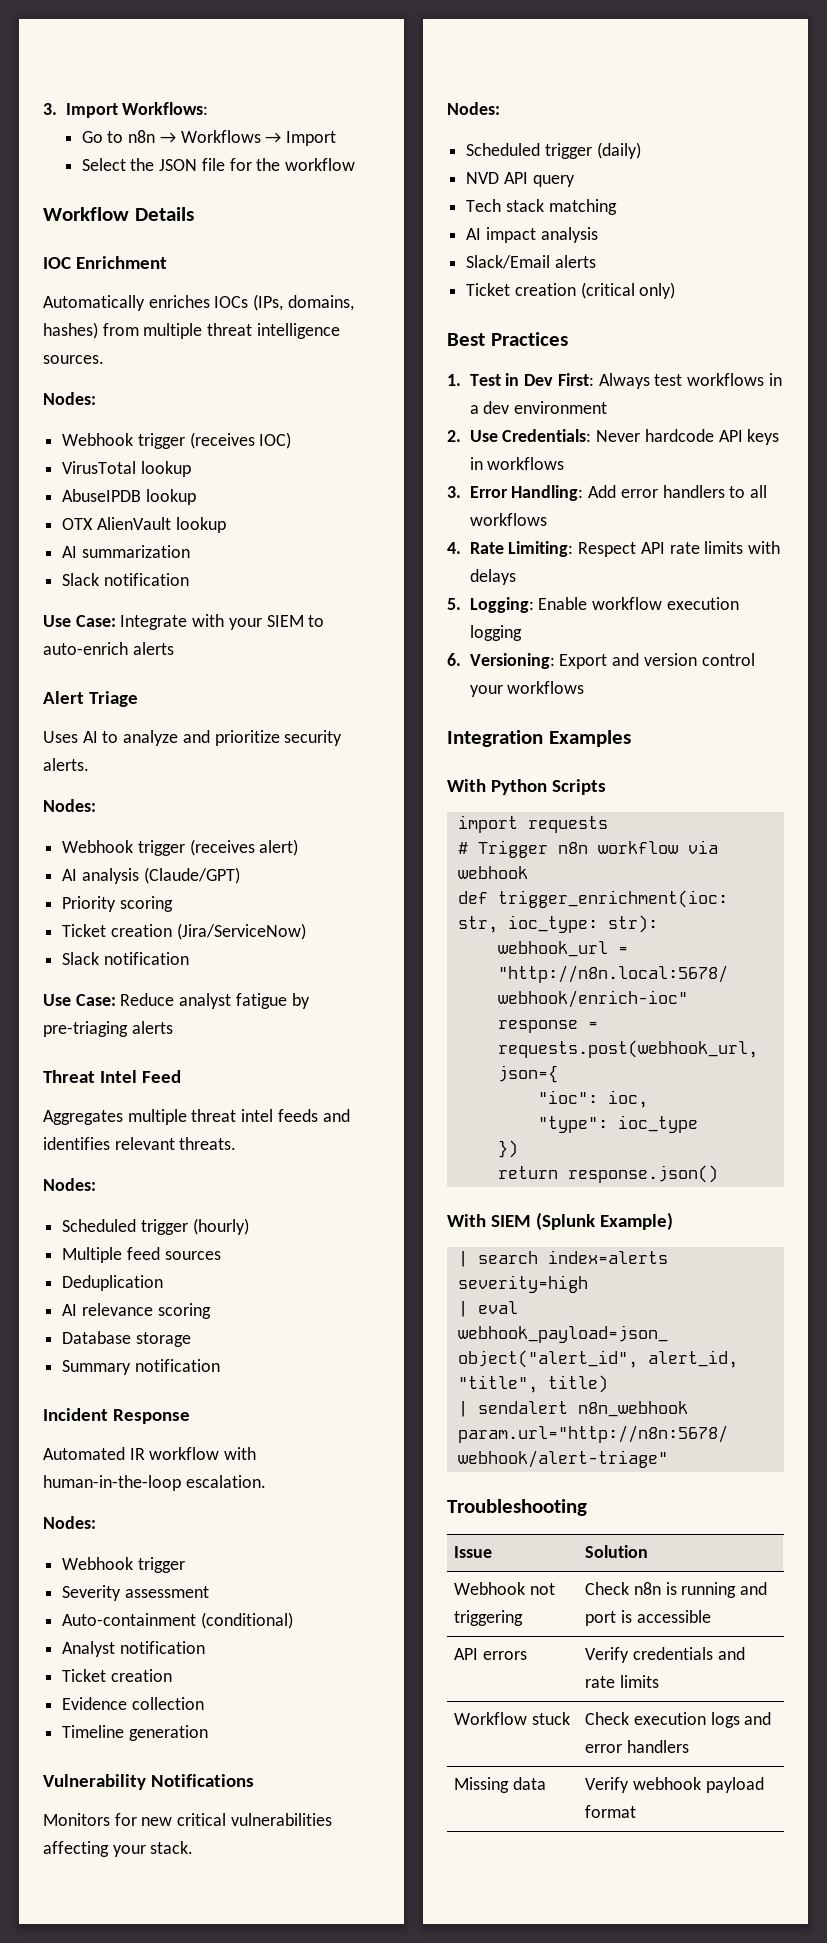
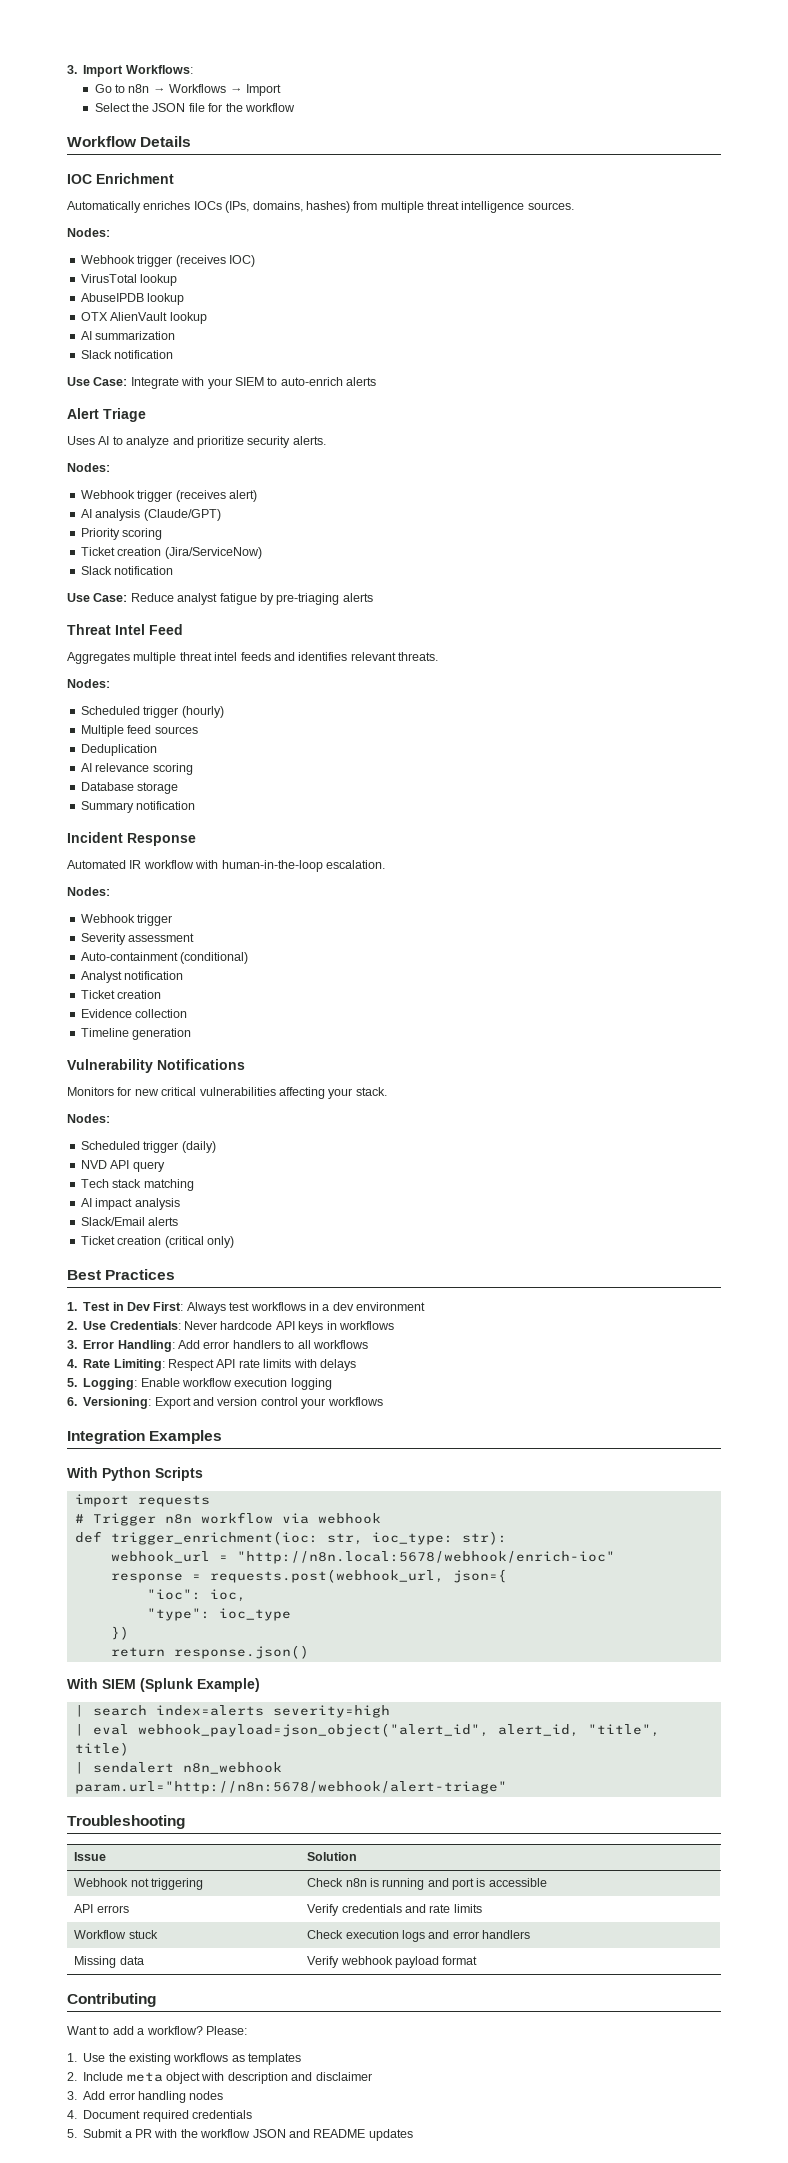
+ Contributing
+ Want to add a workflow? Please:
+ 1. Use the existing workflows as templates
+ 2. Include meta object with description and disclaimer
+ 3. Add error handling nodes
+ 4. Document required credentials
+ 5. Submit a PR with the workflow JSON and README updates

